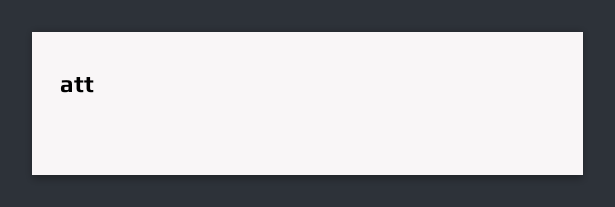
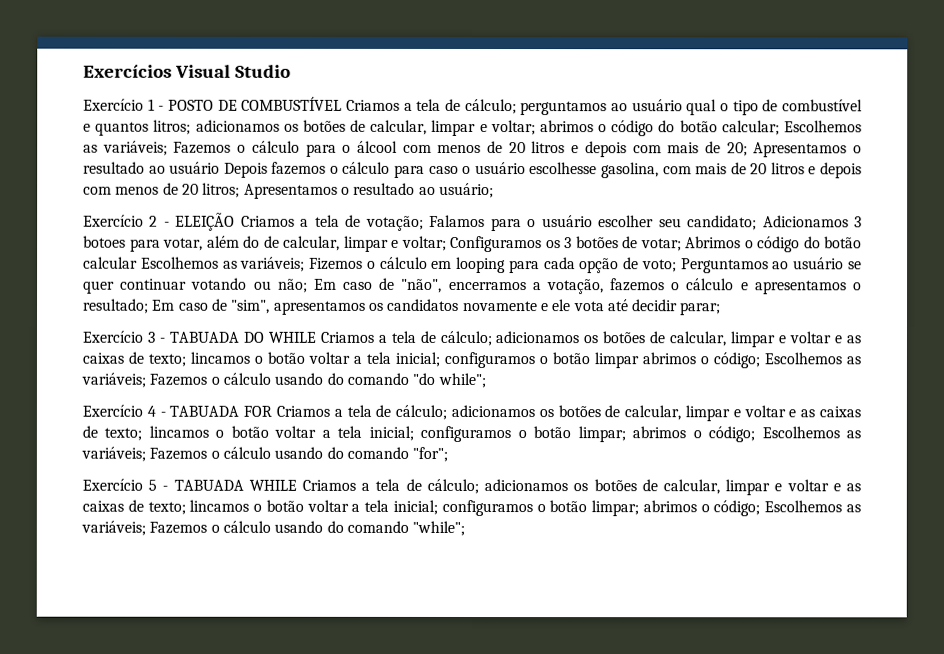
- att
+ Exercícios Visual Studio
+ Exercício 1 - POSTO DE COMBUSTÍVEL Criamos a tela de cálculo; perguntamos ao usuário qual o tipo de combustível e quantos litros; adicionamos os botões de calcular, limpar e voltar; abrimos o código do botão calcular; Escolhemos as variáveis; Fazemos o cálculo para o álcool com menos de 20 litros e depois com mais de 20; Apresentamos o resultado ao usuário Depois fazemos o cálculo para caso o usuário escolhesse gasolina, com mais de 20 litros e depois com menos de 20 litros; Apresentamos o resultado ao usuário;
+ Exercício 2 - ELEIÇÃO Criamos a tela de votação; Falamos para o usuário escolher seu candidato; Adicionamos 3 botoes para votar, além do de calcular, limpar e voltar; Configuramos os 3 botões de votar; Abrimos o código do botão calcular Escolhemos as variáveis; Fizemos o cálculo em looping para cada opção de voto; Perguntamos ao usuário se quer continuar votando ou não; Em caso de "não", encerramos a votação, fazemos o cálculo e apresentamos o resultado; Em caso de "sim", apresentamos os candidatos novamente e ele vota até decidir parar;
+ Exercício 3 - TABUADA DO WHILE Criamos a tela de cálculo; adicionamos os botões de calcular, limpar e voltar e as caixas de texto; lincamos o botão voltar a tela inicial; configuramos o botão limpar abrimos o código; Escolhemos as variáveis; Fazemos o cálculo usando do comando "do while";
+ Exercício 4 - TABUADA FOR Criamos a tela de cálculo; adicionamos os botões de calcular, limpar e voltar e as caixas de texto; lincamos o botão voltar a tela inicial; configuramos o botão limpar; abrimos o código; Escolhemos as variáveis; Fazemos o cálculo usando do comando "for";
+ Exercício 5 - TABUADA WHILE Criamos a tela de cálculo; adicionamos os botões de calcular, limpar e voltar e as caixas de texto; lincamos o botão voltar a tela inicial; configuramos o botão limpar; abrimos o código; Escolhemos as variáveis; Fazemos o cálculo usando do comando "while";

